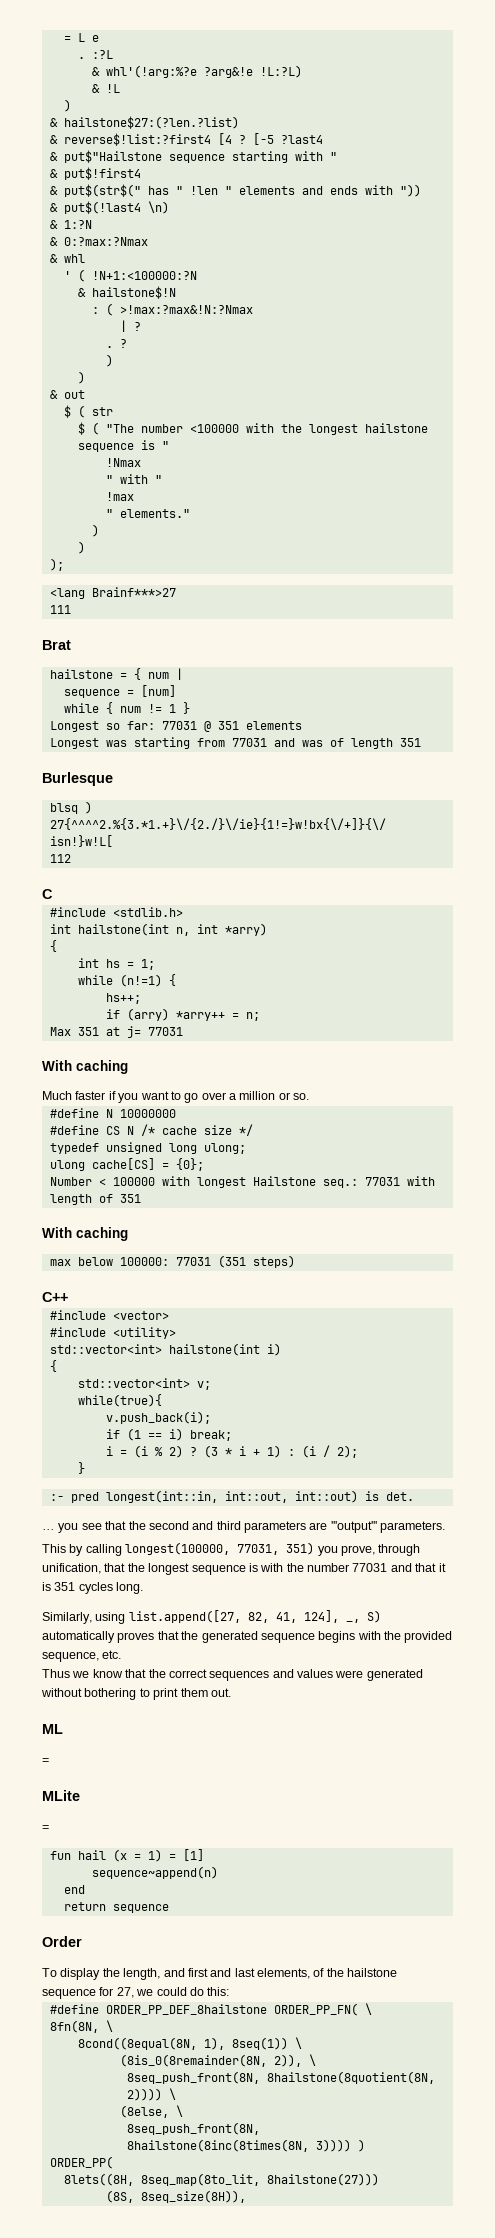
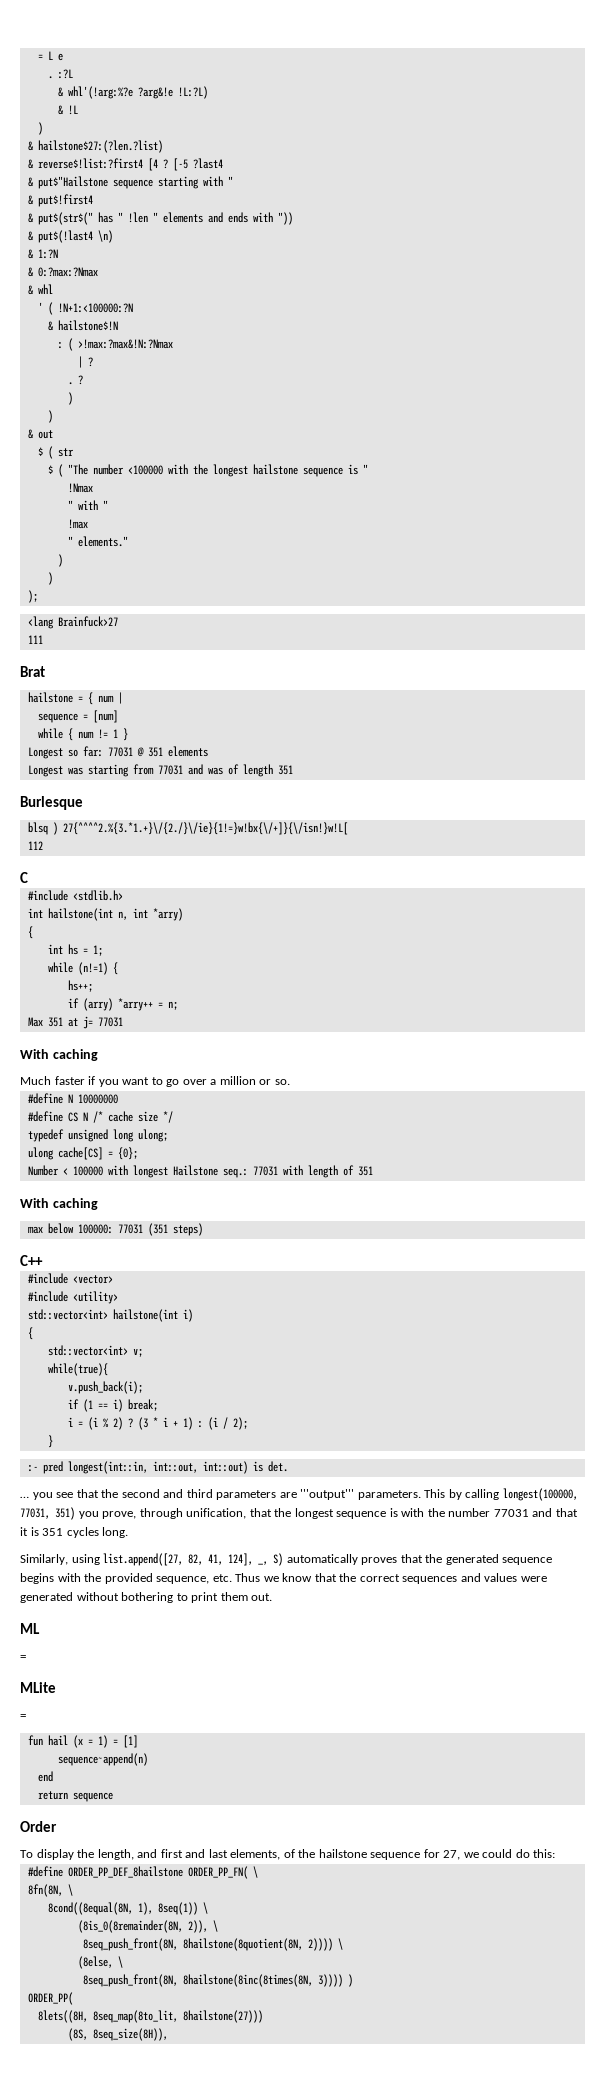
- <lang Brainf***>27
+ <lang Brainfuck>27
- … you see that the second and third parameters are '''output''' parameters.
- This by calling longest(100000, 77031, 351) you prove, through unification, that the longest sequence is with the number 77031 and that it is 351 cycles long.
+ … you see that the second and third parameters are '''output''' parameters. This by calling longest(100000, 77031, 351) you prove, through unification, that the longest sequence is with the number 77031 and that it is 351 cycles long.
- Similarly, using list.append([27, 82, 41, 124], _, S) automatically proves that the generated sequence begins with the provided sequence, etc.
- Thus we know that the correct sequences and values were generated without bothering to print them out.
+ Similarly, using list.append([27, 82, 41, 124], _, S) automatically proves that the generated sequence begins with the provided sequence, etc. Thus we know that the correct sequences and values were generated without bothering to print them out.

